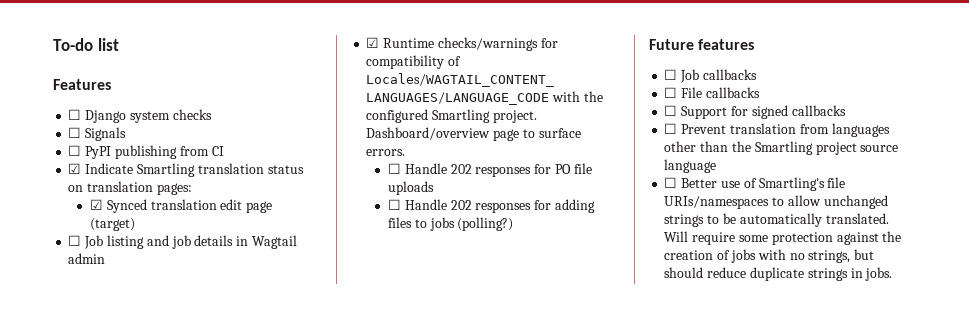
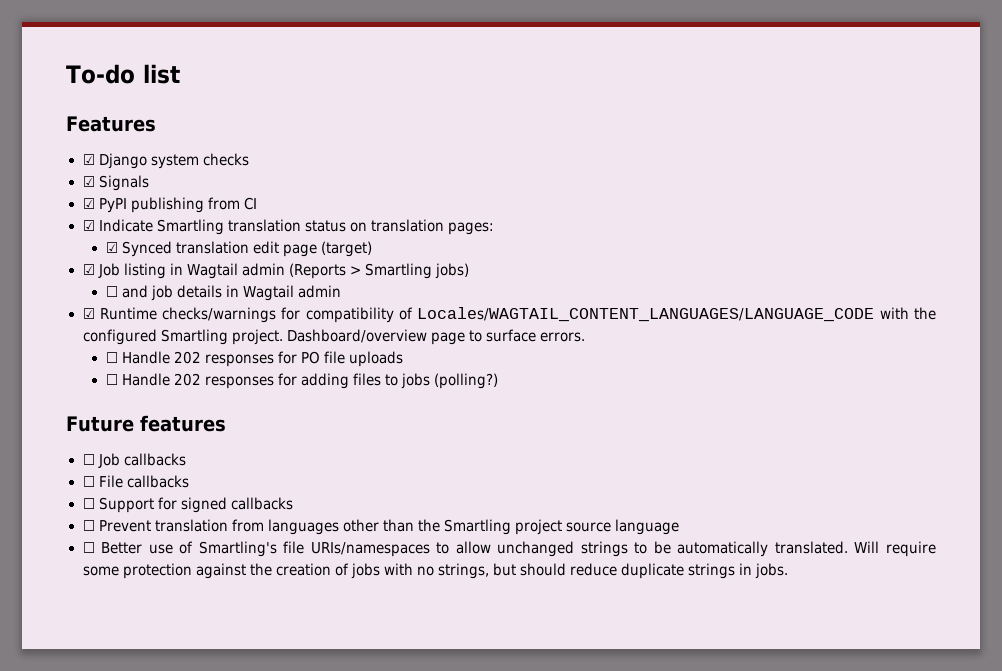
- ☐ Django system checks
+ ☑ Django system checks
- ☐ Signals
+ ☑ Signals
- ☐ PyPI publishing from CI
+ ☑ PyPI publishing from CI
- ☐ Job listing and job details in Wagtail admin
+ ☑ Job listing in Wagtail admin (Reports > Smartling jobs)
+ ☐ and job details in Wagtail admin

